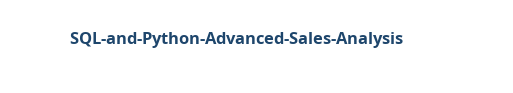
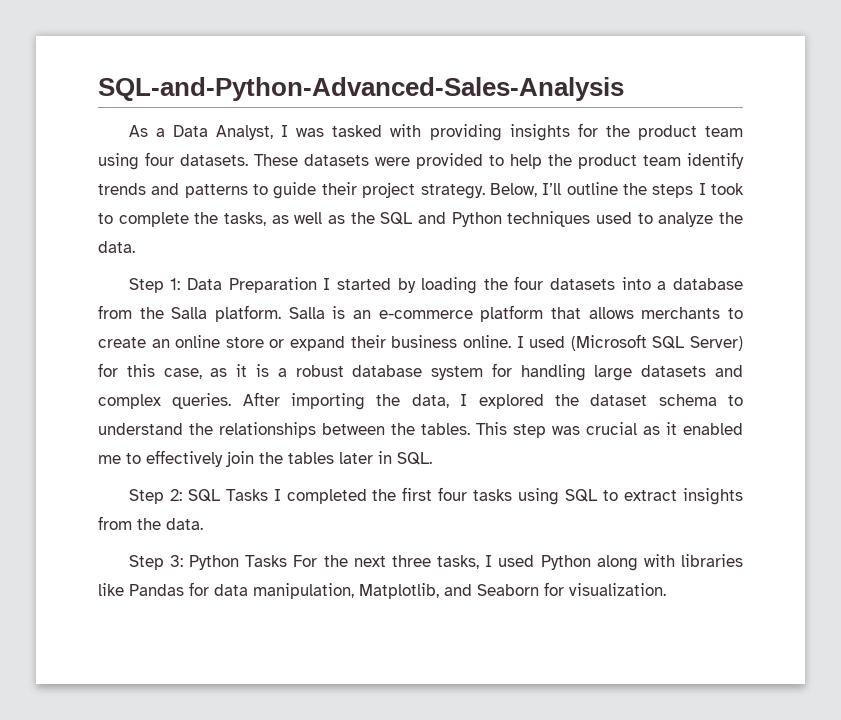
+ As a Data Analyst, I was tasked with providing insights for the product team using four datasets. These datasets were provided to help the product team identify trends and patterns to guide their project strategy. Below, I’ll outline the steps I took to complete the tasks, as well as the SQL and Python techniques used to analyze the data.
+ Step 1: Data Preparation I started by loading the four datasets into a database from the Salla platform. Salla is an e-commerce platform that allows merchants to create an online store or expand their business online. I used (Microsoft SQL Server) for this case, as it is a robust database system for handling large datasets and complex queries. After importing the data, I explored the dataset schema to understand the relationships between the tables. This step was crucial as it enabled me to effectively join the tables later in SQL.
+ Step 2: SQL Tasks I completed the first four tasks using SQL to extract insights from the data.
+ Step 3: Python Tasks For the next three tasks, I used Python along with libraries like Pandas for data manipulation, Matplotlib, and Seaborn for visualization.

